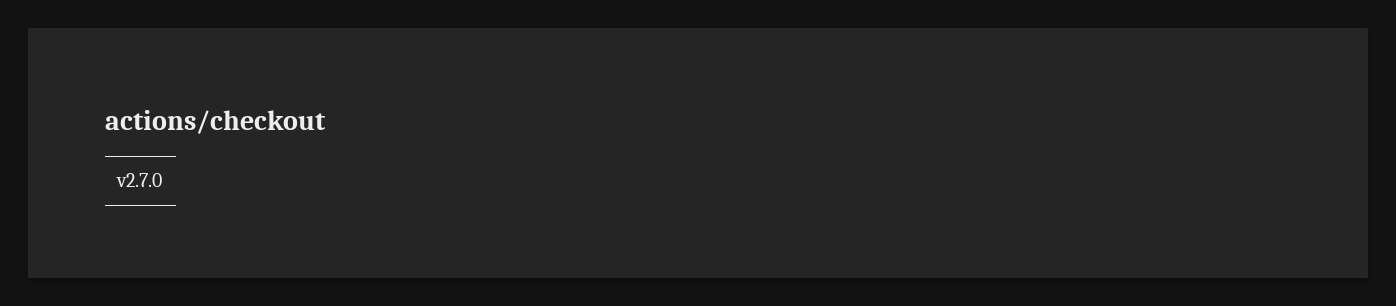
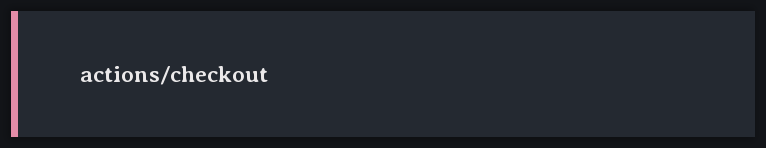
- v2.7.0

